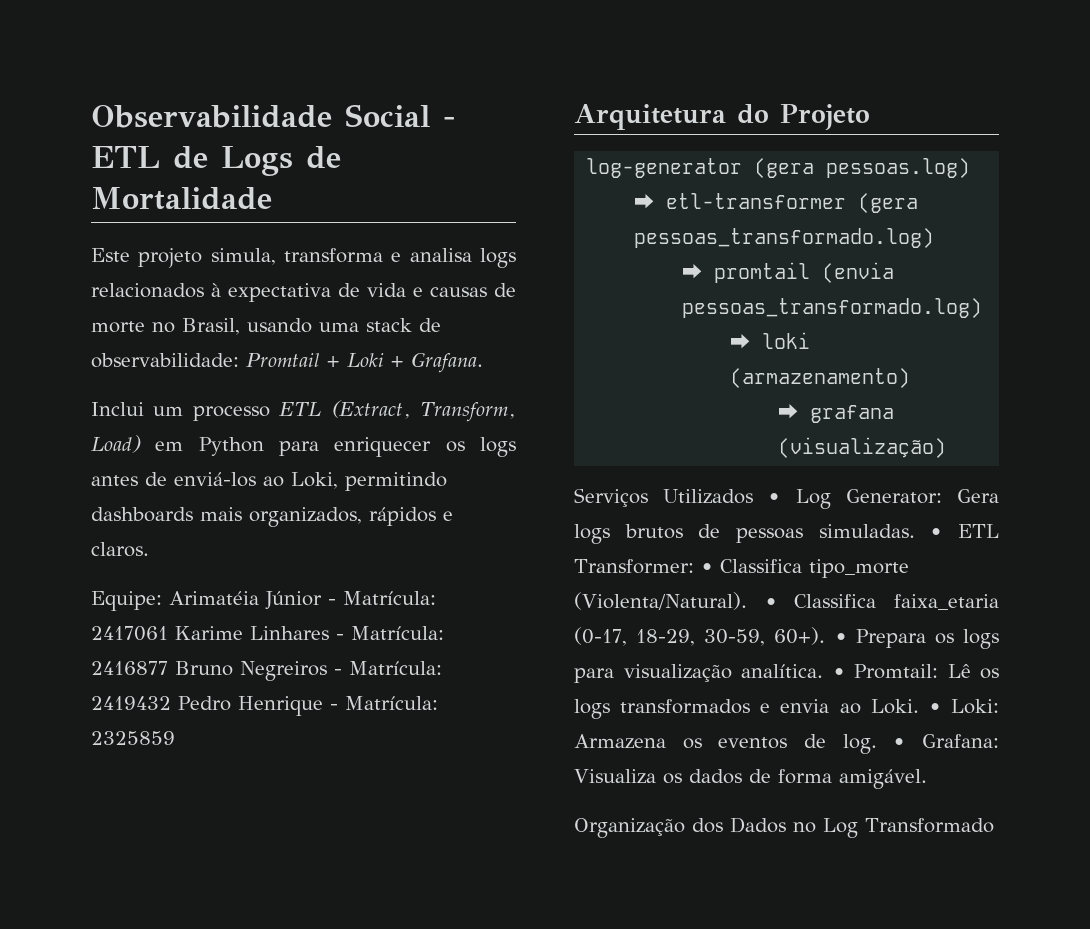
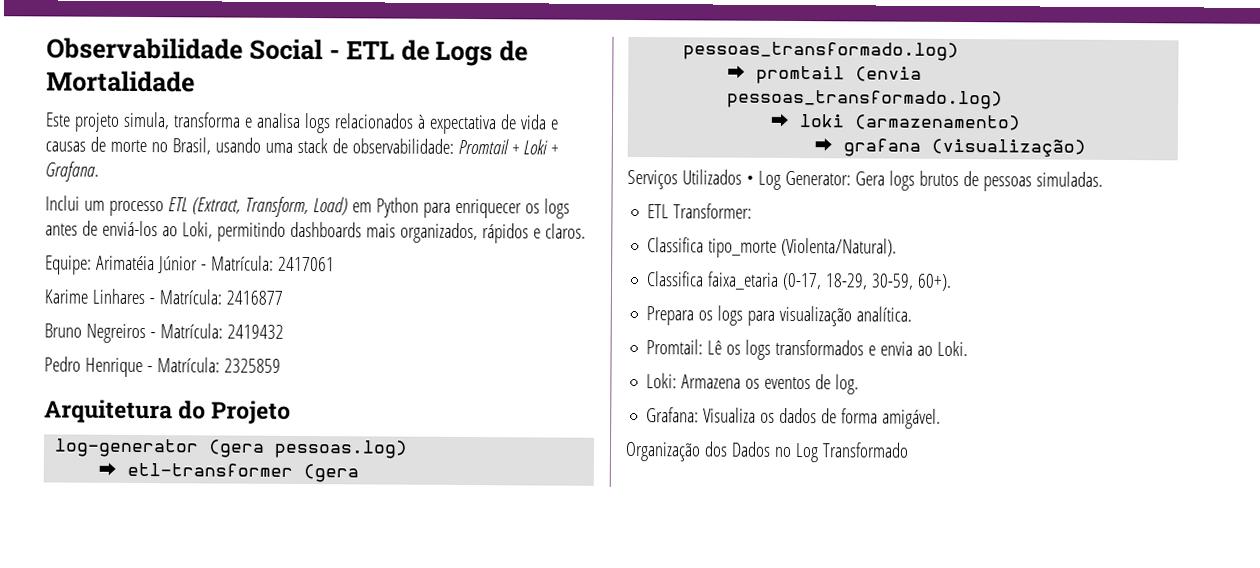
- Equipe: Arimatéia Júnior - Matrícula: 2417061 Karime Linhares - Matrícula: 2416877 Bruno Negreiros - Matrícula: 2419432 Pedro Henrique - Matrícula: 2325859
+ Equipe: Arimatéia Júnior - Matrícula: 2417061
+ Karime Linhares - Matrícula: 2416877
+ Bruno Negreiros - Matrícula: 2419432
+ Pedro Henrique - Matrícula: 2325859
- Serviços Utilizados • Log Generator: Gera logs brutos de pessoas simuladas. • ETL Transformer: • Classifica tipo_morte (Violenta/Natural). • Classifica faixa_etaria (0-17, 18-29, 30-59, 60+). • Prepara os logs para visualização analítica. • Promtail: Lê os logs transformados e envia ao Loki. • Loki: Armazena os eventos de log. • Grafana: Visualiza os dados de forma amigável.
+ Serviços Utilizados • Log Generator: Gera logs brutos de pessoas simuladas.
+ ETL Transformer:
+ Classifica tipo_morte (Violenta/Natural).
+ Classifica faixa_etaria (0-17, 18-29, 30-59, 60+).
+ Prepara os logs para visualização analítica.
+ Promtail: Lê os logs transformados e envia ao Loki.
+ Loki: Armazena os eventos de log.
+ Grafana: Visualiza os dados de forma amigável.

